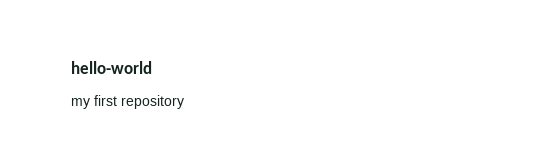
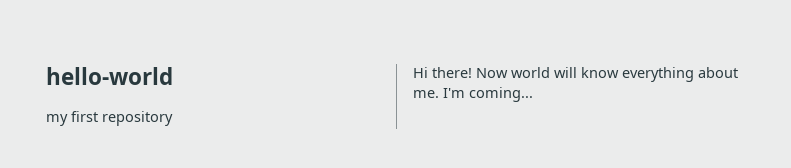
+ Hi there! Now world will know everything about me. I'm coming...

